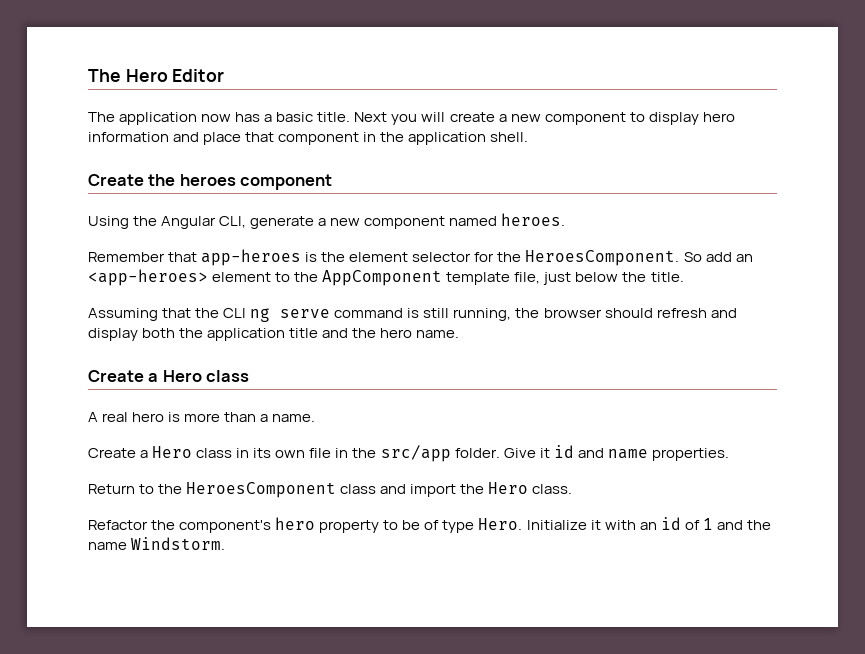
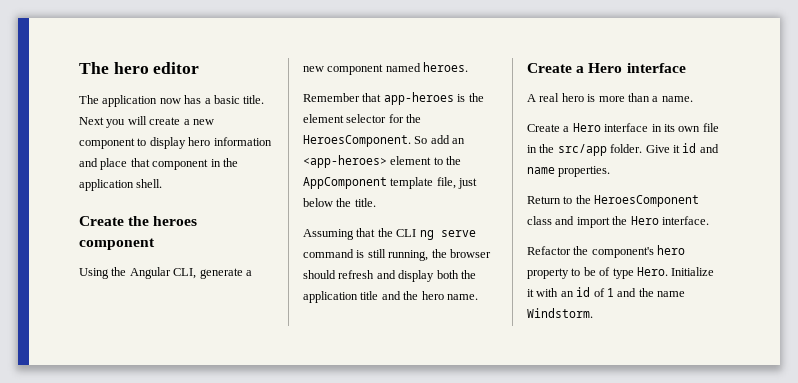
- The Hero Editor
+ The hero editor
  Assuming that the CLI ng serve command is still running, the browser should refresh and display both the application title and the hero name.
- Create a Hero class
+ Create a Hero interface
- Create a Hero class in its own file in the src/app folder.
+ Create a Hero interface in its own file in the src/app folder.
- Return to the HeroesComponent class and import the Hero class.
+ Return to the HeroesComponent class and import the Hero interface.

